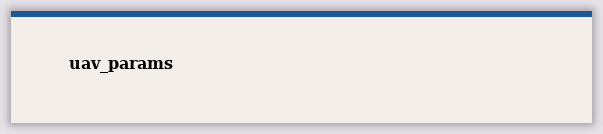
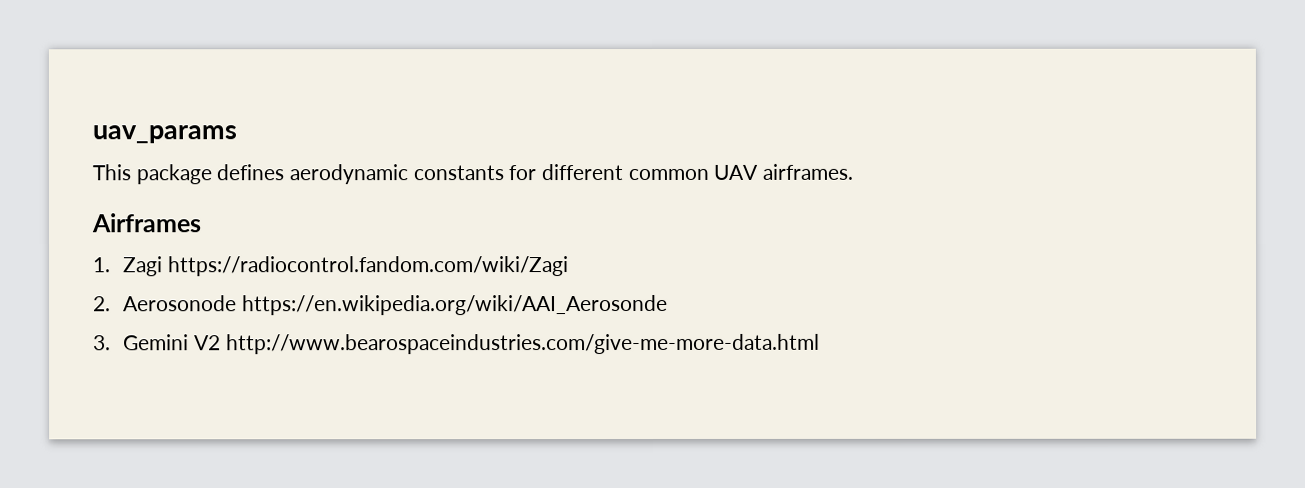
+ This package defines aerodynamic constants for different common UAV airframes.
+ Airframes
+ 1. Zagi https://radiocontrol.fandom.com/wiki/Zagi
+ 2. Aerosonode https://en.wikipedia.org/wiki/AAI_Aerosonde
+ 3. Gemini V2 http://www.bearospaceindustries.com/give-me-more-data.html

